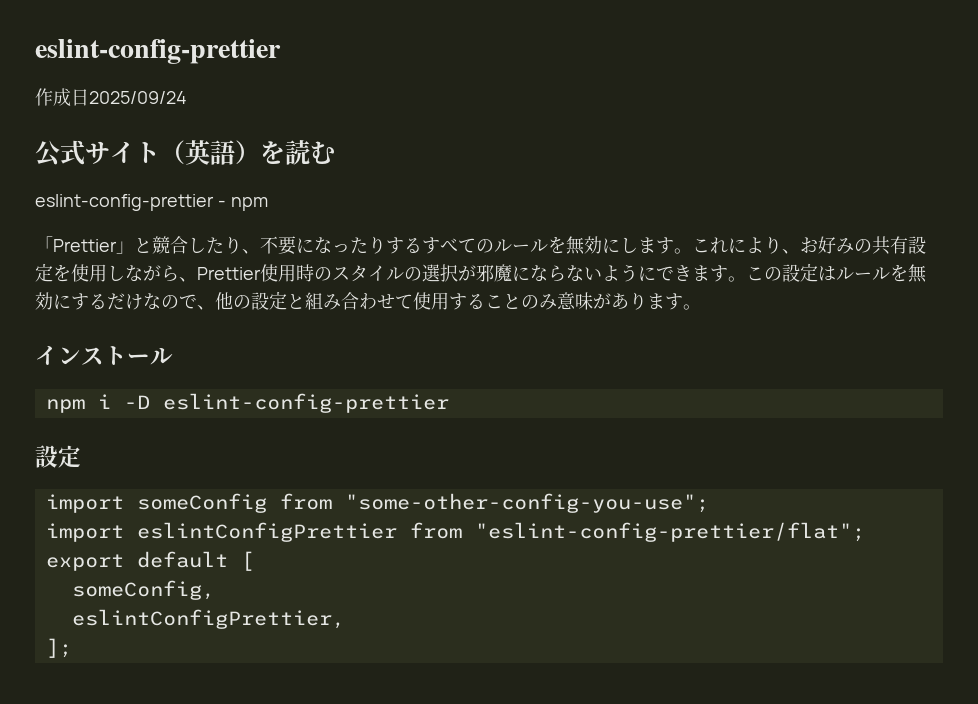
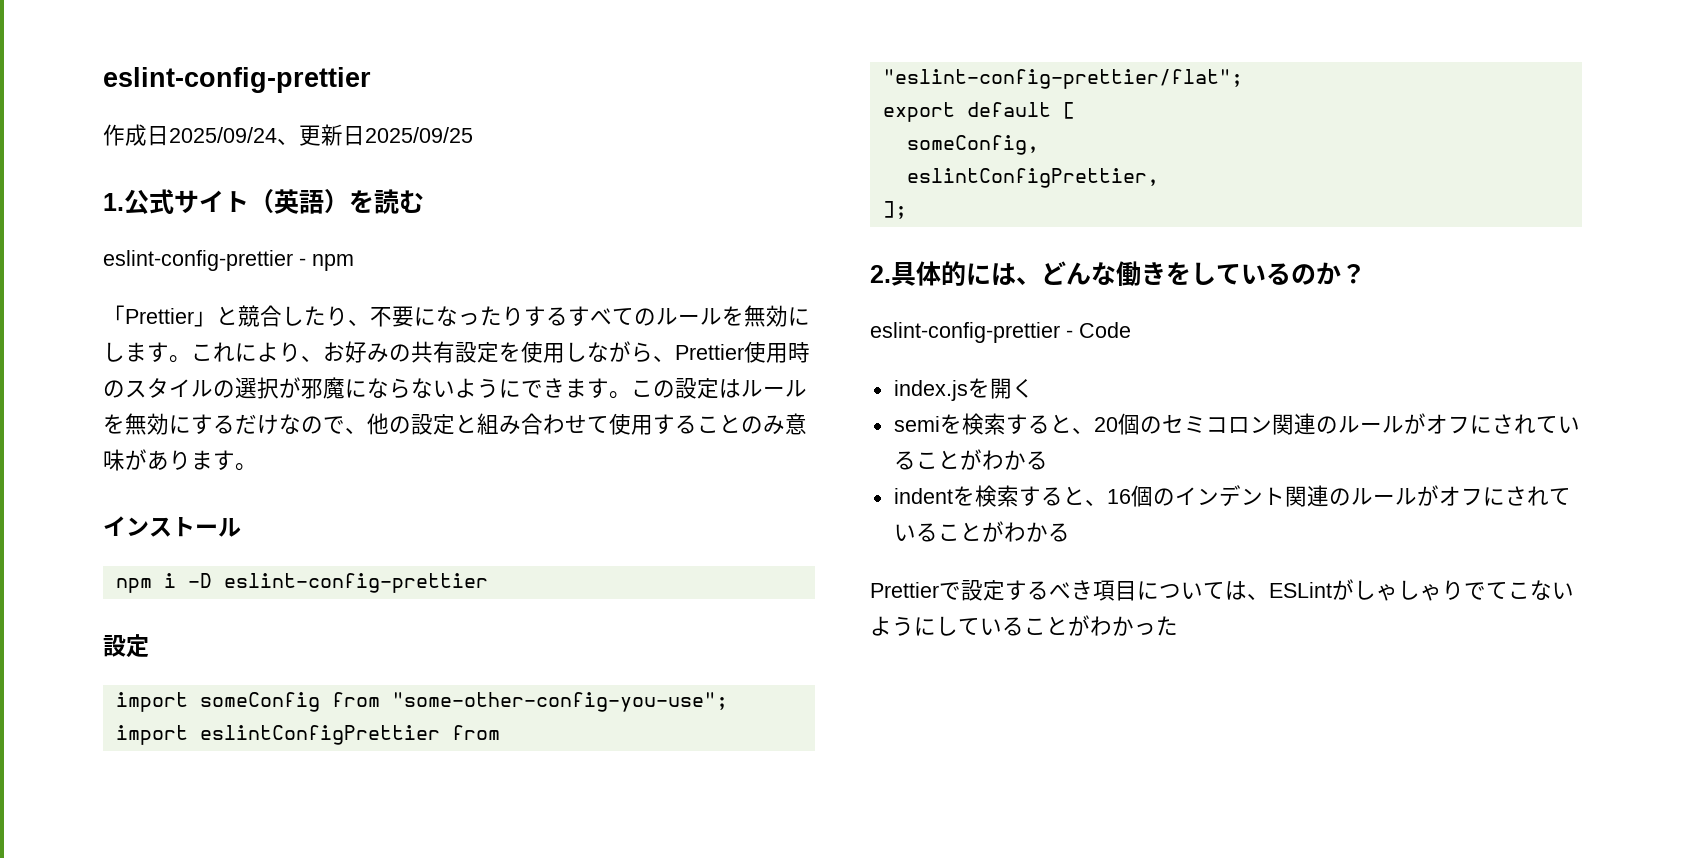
- 作成日2025/09/24
- 公式サイト（英語）を読む
+ 作成日2025/09/24、更新日2025/09/25
+ 1.公式サイト（英語）を読む
+ 2.具体的には、どんな働きをしているのか？
+ eslint-config-prettier - Code
+ index.jsを開く
+ semiを検索すると、20個のセミコロン関連のルールがオフにされていることがわかる
+ indentを検索すると、16個のインデント関連のルールがオフにされていることがわかる
+ Prettierで設定するべき項目については、ESLintがしゃしゃりでてこないようにしていることがわかった

